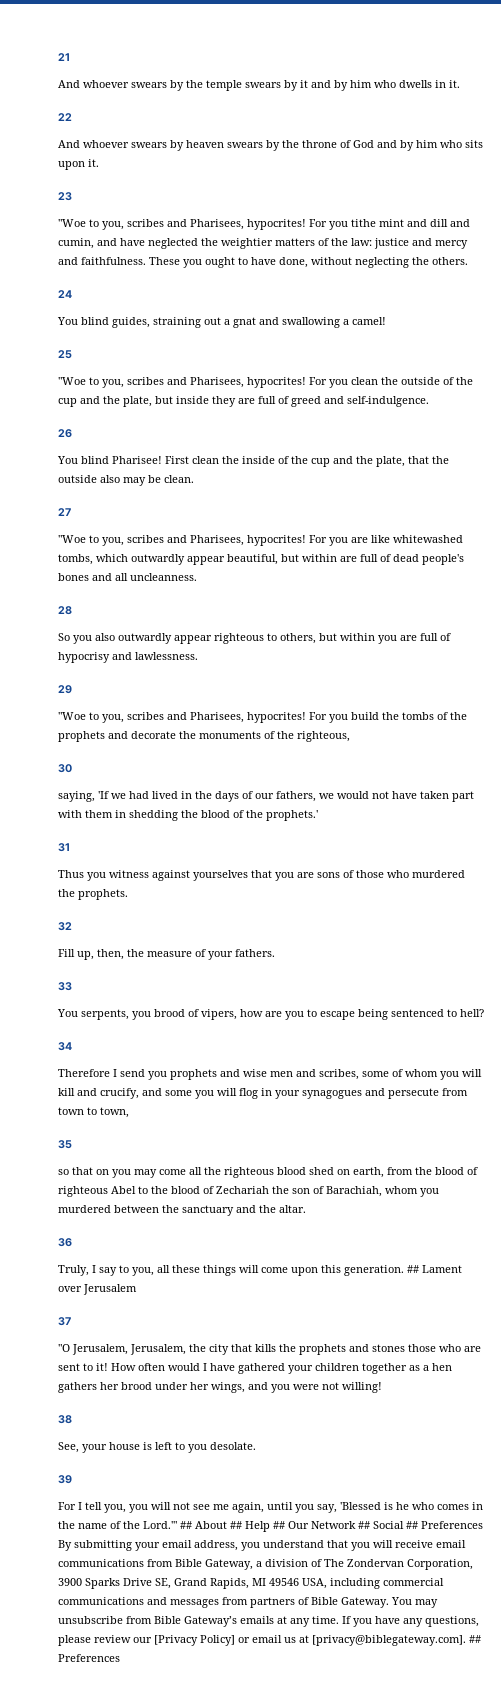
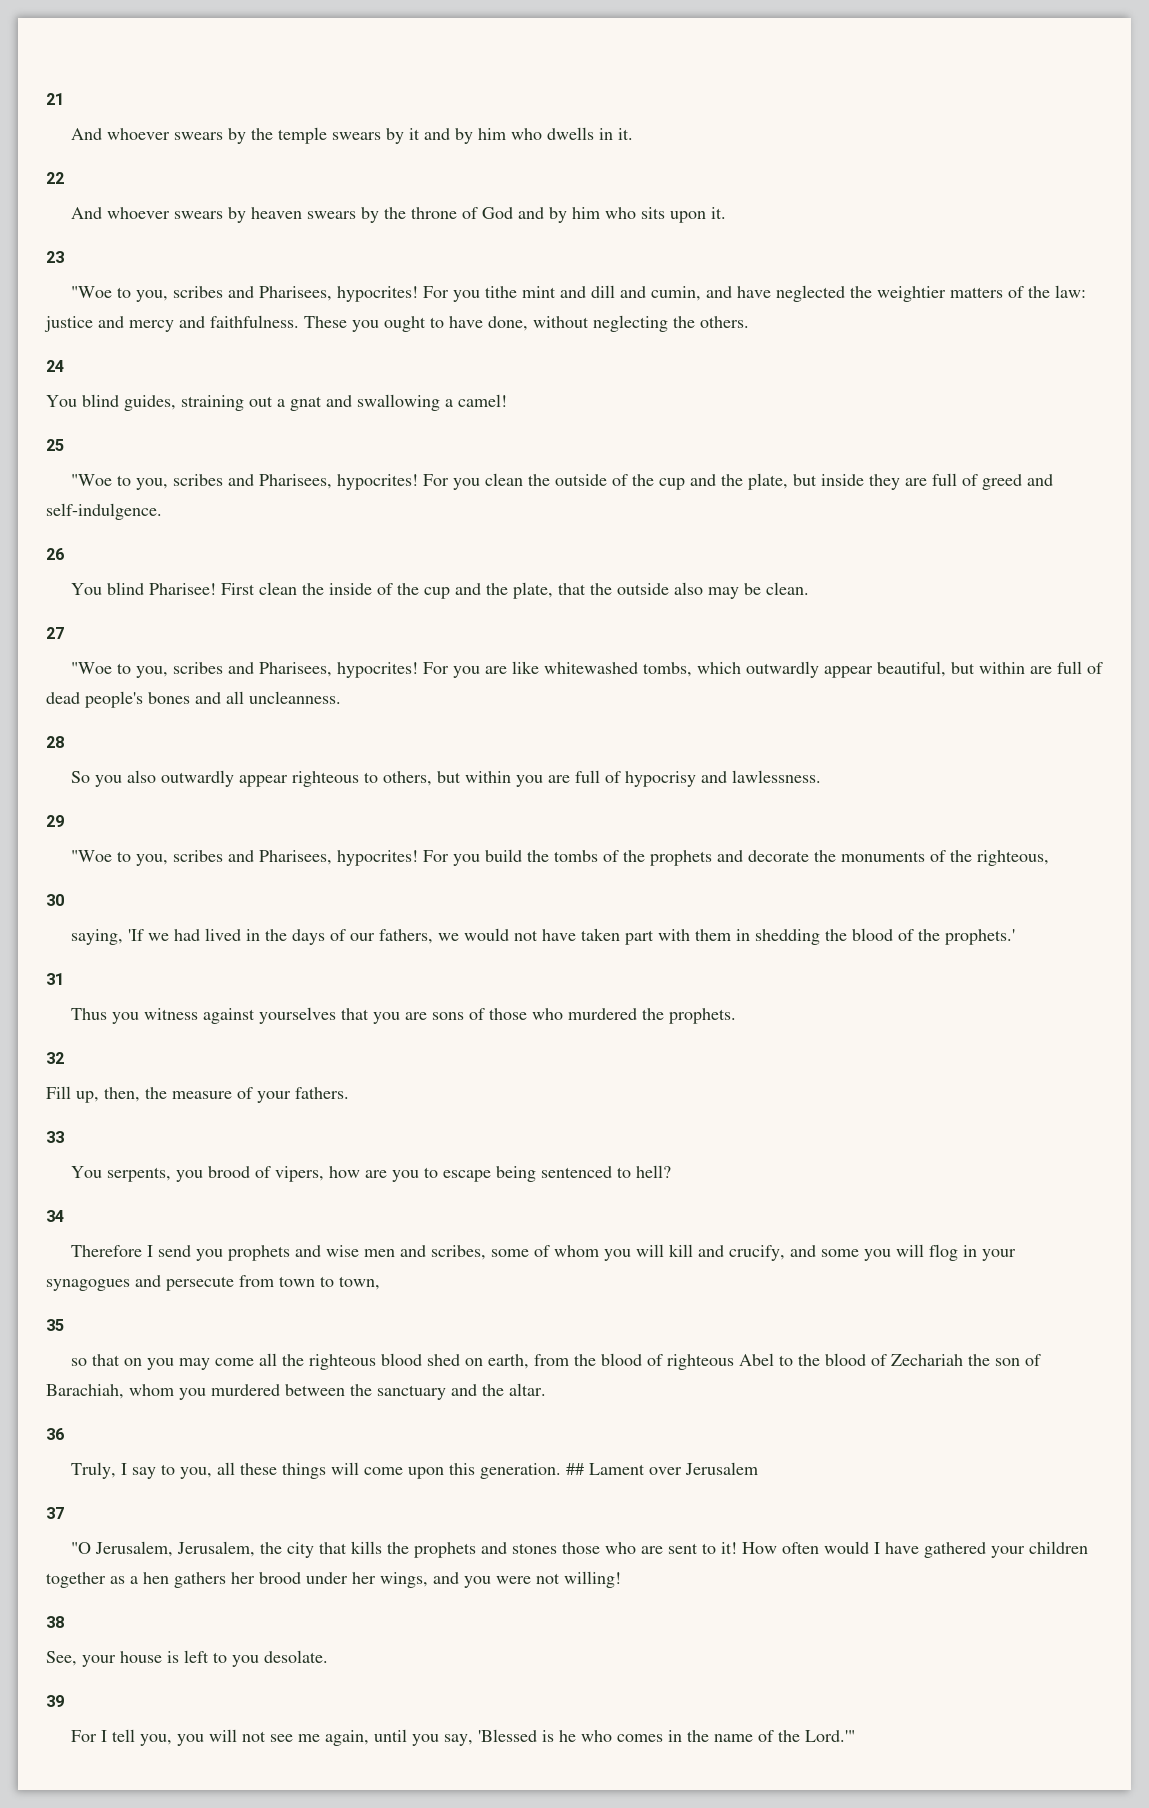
- ## About ## Help ## Our Network ## Social ## Preferences By submitting your email address, you understand that you will receive email communications from Bible Gateway, a division of The Zondervan Corporation, 3900 Sparks Drive SE, Grand Rapids, MI 49546 USA, including commercial communications and messages from partners of Bible Gateway. You may unsubscribe from Bible Gateway’s emails at any time. If you have any questions, please review our [Privacy Policy] or email us at [privacy@biblegateway.com]. ## Preferences

